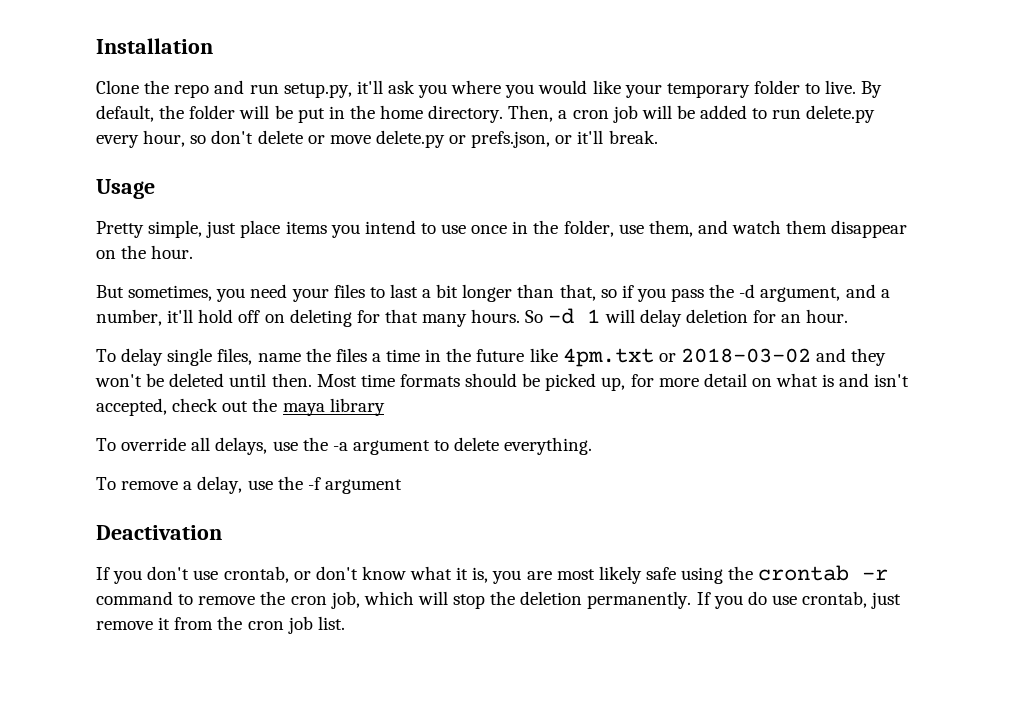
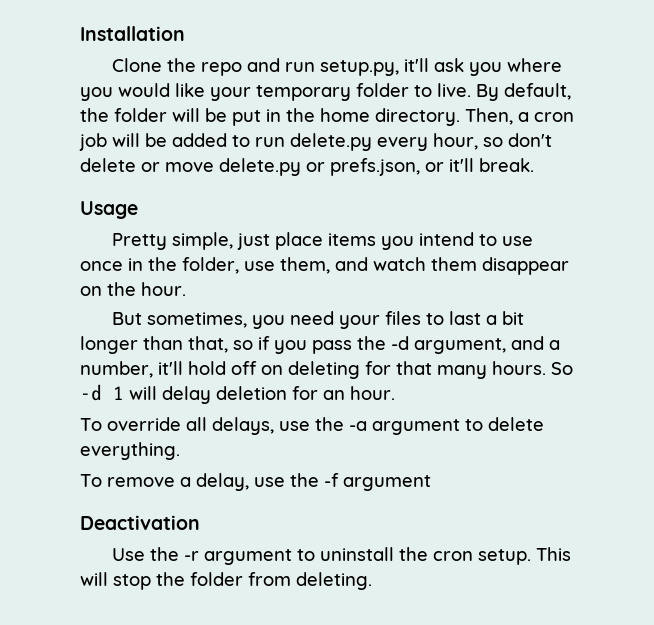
- To delay single files, name the files a time in the future like 4pm.txt or 2018-03-02 and they won't be deleted until then. Most time formats should be picked up, for more detail on what is and isn't accepted, check out the maya library
- If you don't use crontab, or don't know what it is, you are most likely safe using the crontab -r command to remove the cron job, which will stop the deletion permanently. If you do use crontab, just remove it from the cron job list.
+ Use the -r argument to uninstall the cron setup. This will stop the folder from deleting.

